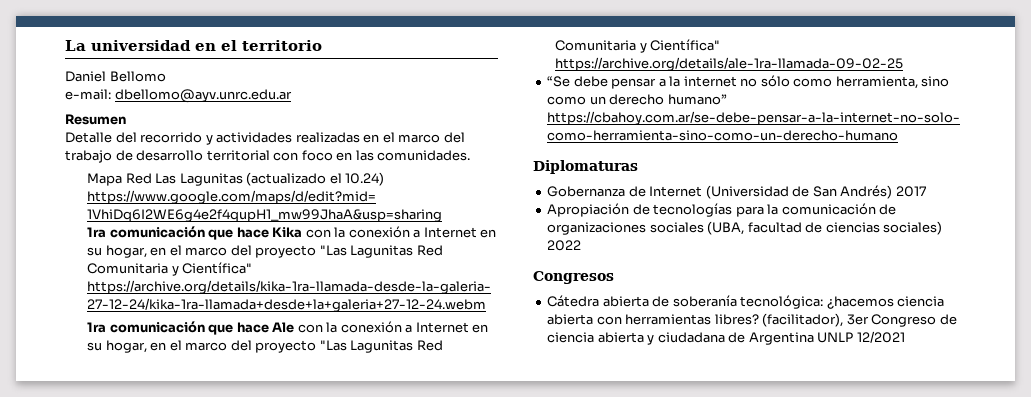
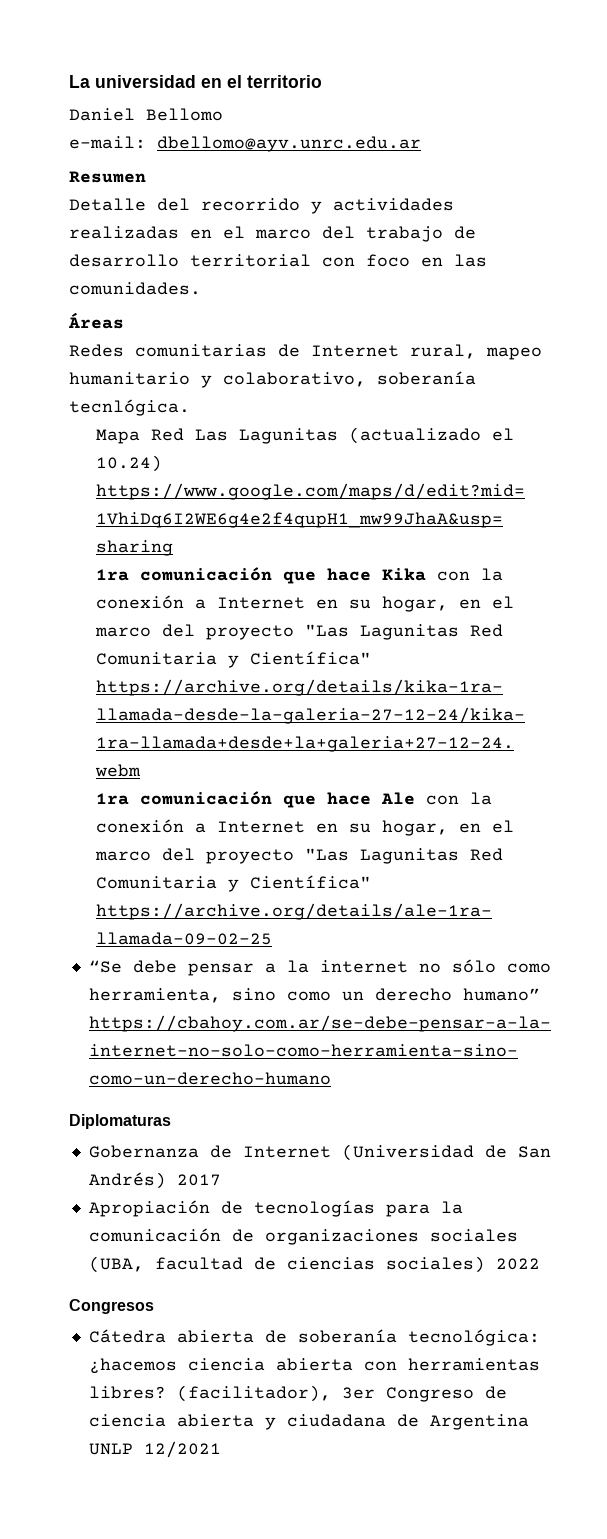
+ Áreas
+ Redes comunitarias de Internet rural, mapeo humanitario y colaborativo, soberanía tecnlógica.

